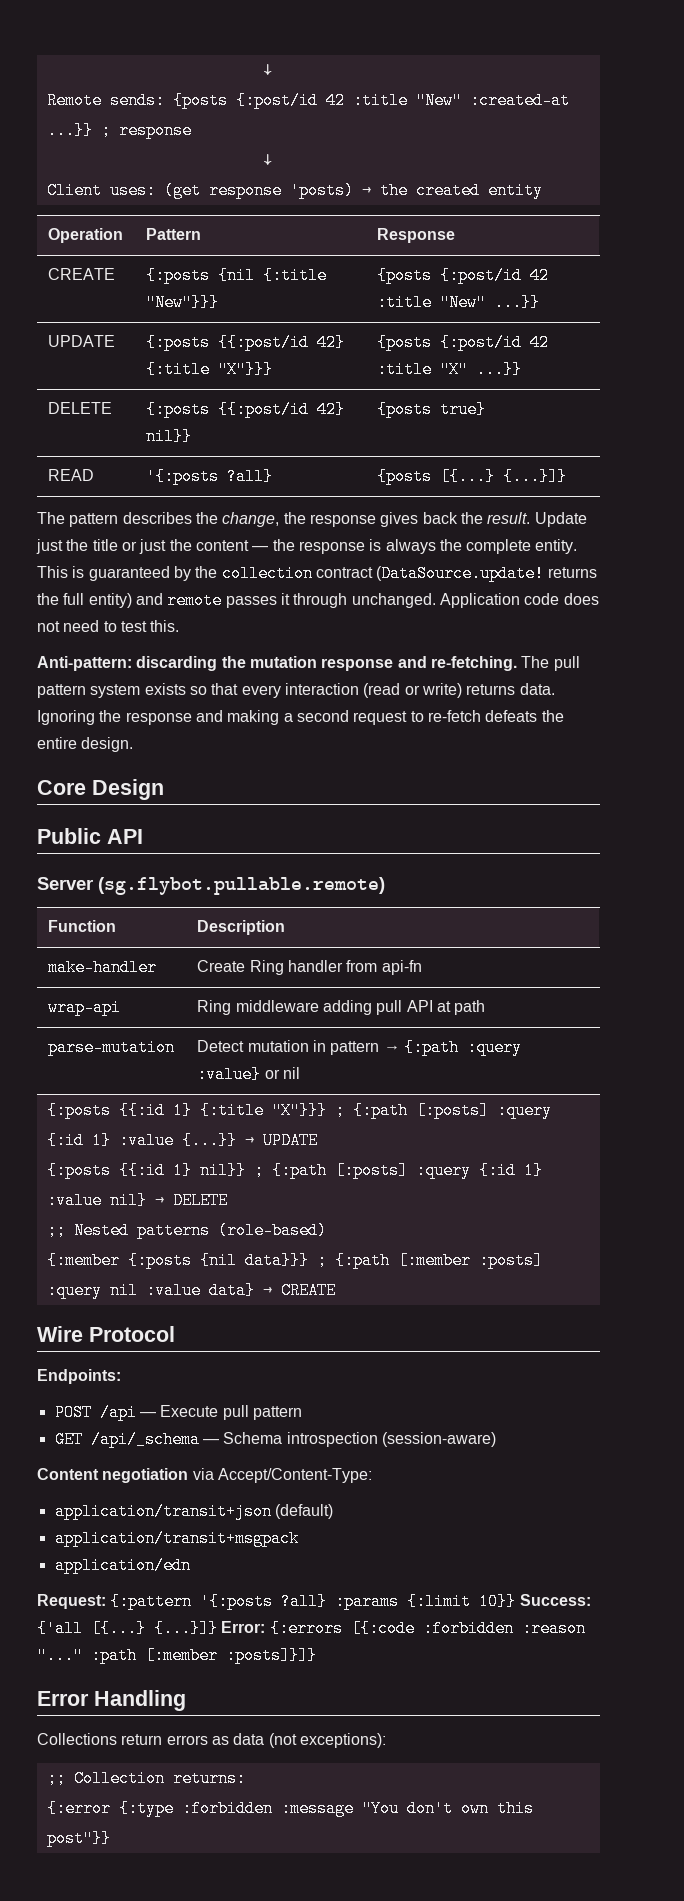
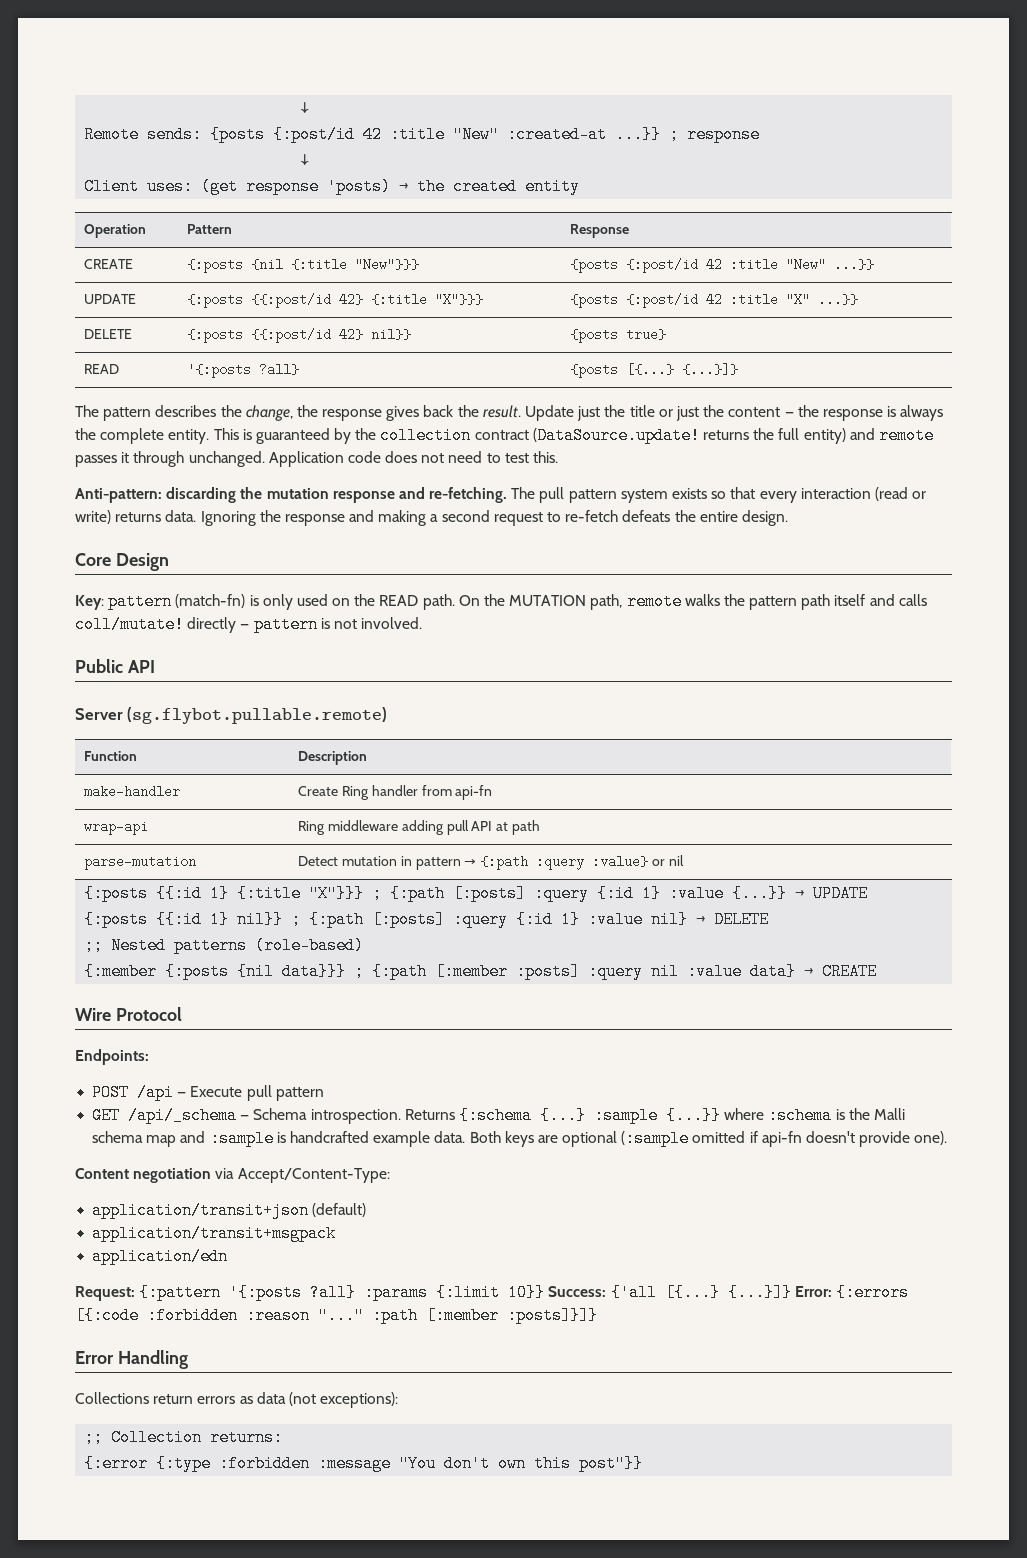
+ Key: pattern (match-fn) is only used on the READ path. On the MUTATION path, remote walks the pattern path itself and calls coll/mutate! directly — pattern is not involved.
- GET /api/_schema — Schema introspection (session-aware)
+ GET /api/_schema — Schema introspection. Returns {:schema {...} :sample {...}} where :schema is the Malli schema map and :sample is handcrafted example data. Both keys are optional (:sample omitted if api-fn doesn't provide one).

